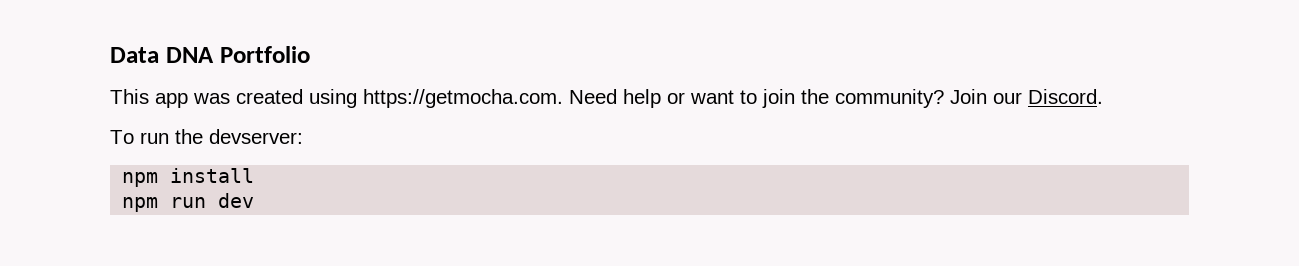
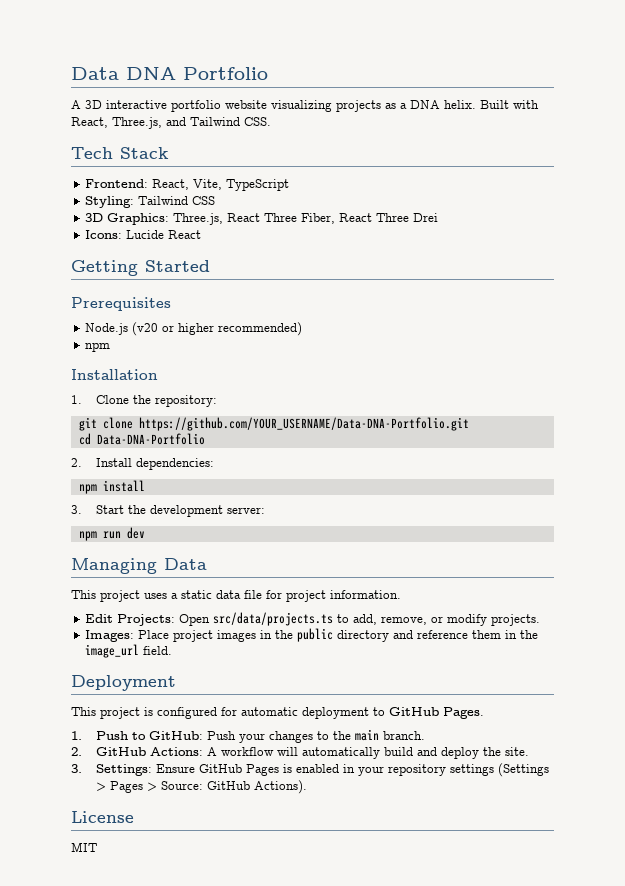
- This app was created using https://getmocha.com. Need help or want to join the community? Join our Discord.
- To run the devserver:
+ A 3D interactive portfolio website visualizing projects as a DNA helix. Built with React, Three.js, and Tailwind CSS.
+ Tech Stack
+ Frontend: React, Vite, TypeScript
+ Styling: Tailwind CSS
+ 3D Graphics: Three.js, React Three Fiber, React Three Drei
+ Icons: Lucide React
+ Getting Started
+ Prerequisites
+ Node.js (v20 or higher recommended)
+ npm
+ Installation
+ 1. Clone the repository:
+ git clone https://github.com/YOUR_USERNAME/Data-DNA-Portfolio.git
+ cd Data-DNA-Portfolio
+ 2. Install dependencies:
  npm install
+ 3. Start the development server:
  npm run dev
+ Managing Data
+ This project uses a static data file for project information.
+ Edit Projects: Open src/data/projects.ts to add, remove, or modify projects.
+ Images: Place project images in the public directory and reference them in the image_url field.
+ Deployment
+ This project is configured for automatic deployment to GitHub Pages.
+ 1. Push to GitHub: Push your changes to the main branch.
+ 2. GitHub Actions: A workflow will automatically build and deploy the site.
+ 3. Settings: Ensure GitHub Pages is enabled in your repository settings (Settings > Pages > Source: GitHub Actions).
+ License
+ MIT

